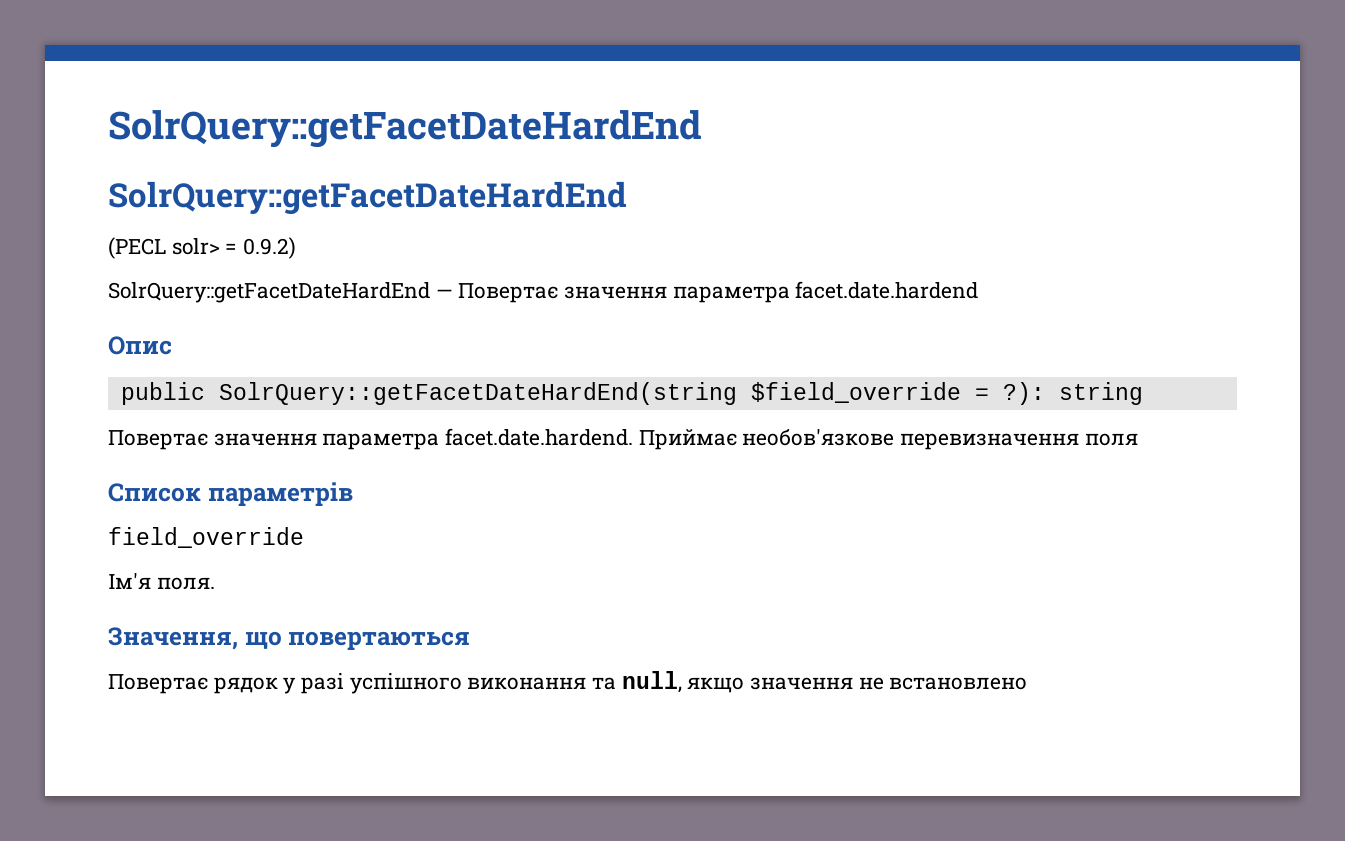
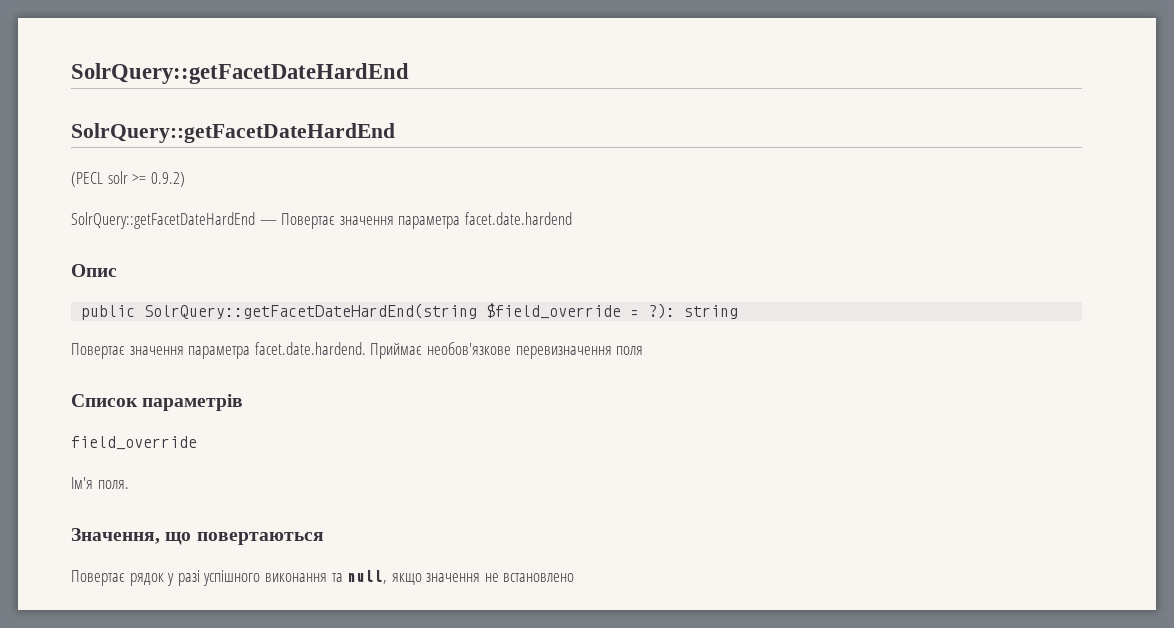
- (PECL solr> = 0.9.2)
+ (PECL solr >= 0.9.2)

